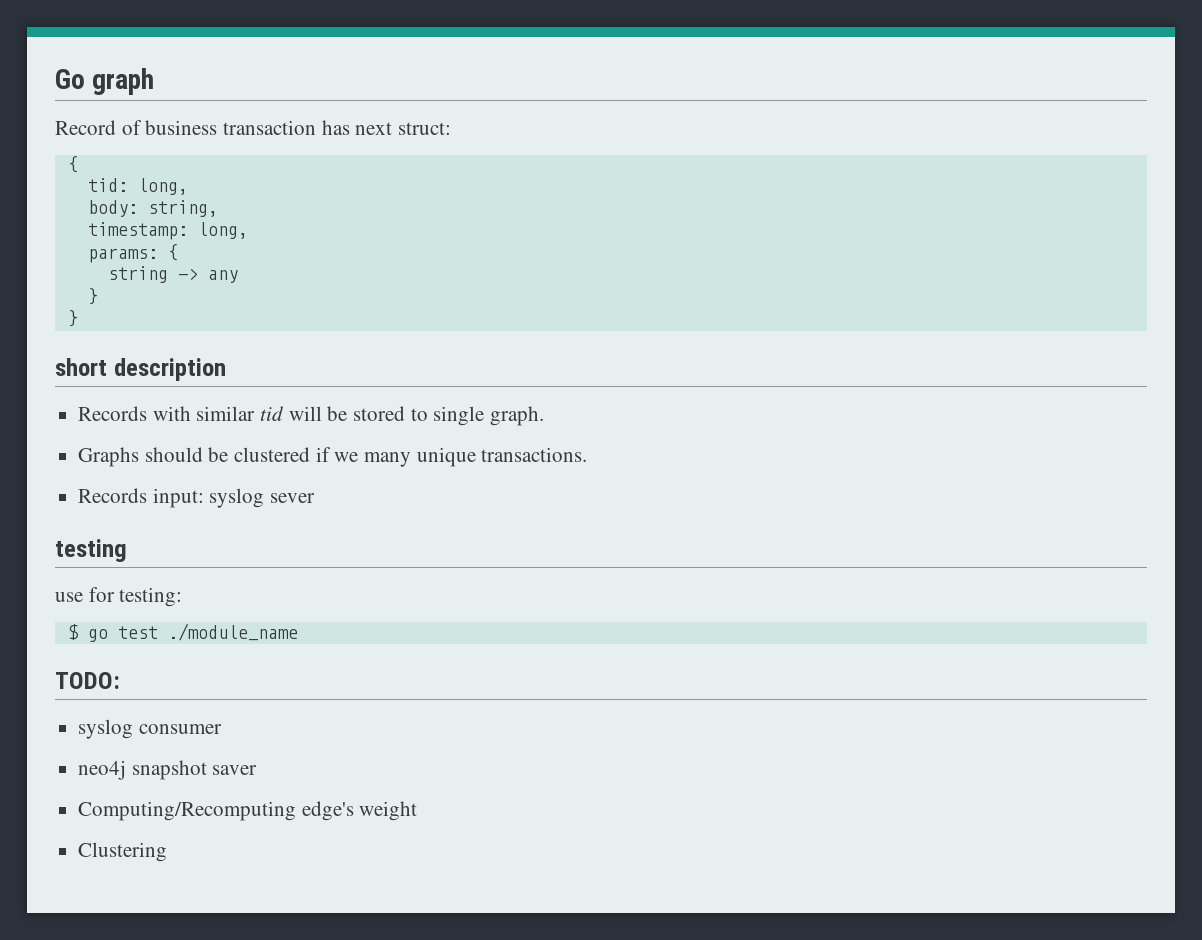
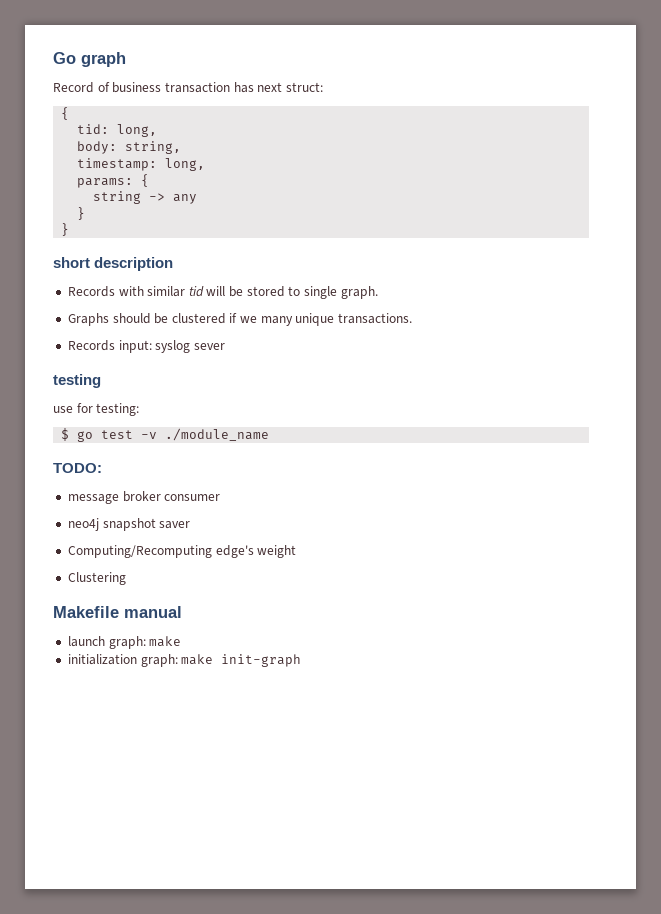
- $ go test ./module_name
+ $ go test -v ./module_name
- syslog consumer
+ message broker consumer
+ Makefile manual
+ launch graph: make
+ initialization graph: make init-graph

